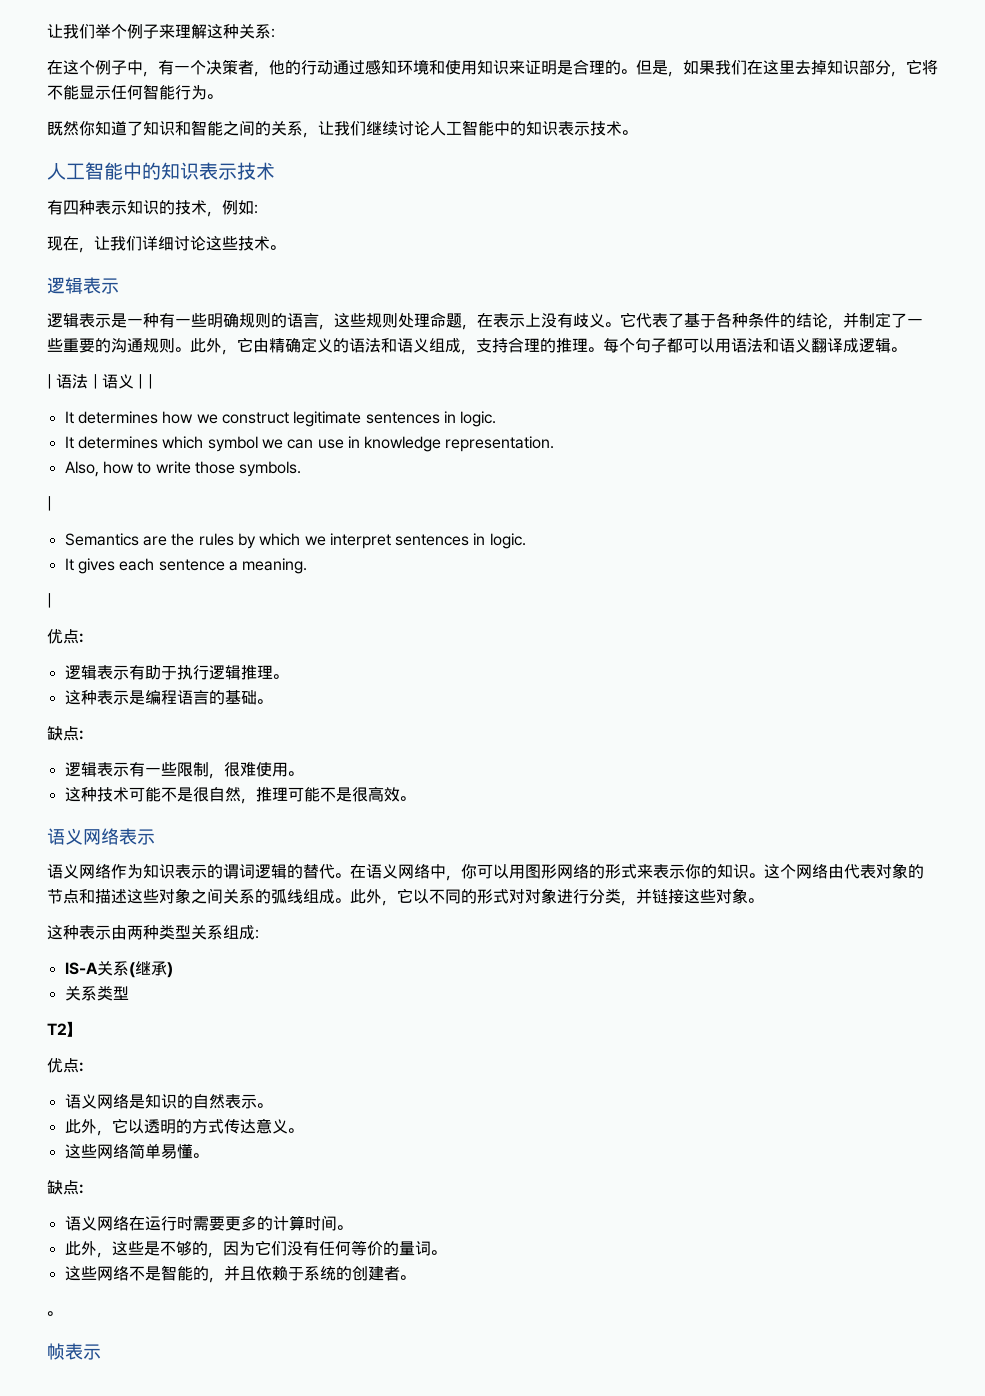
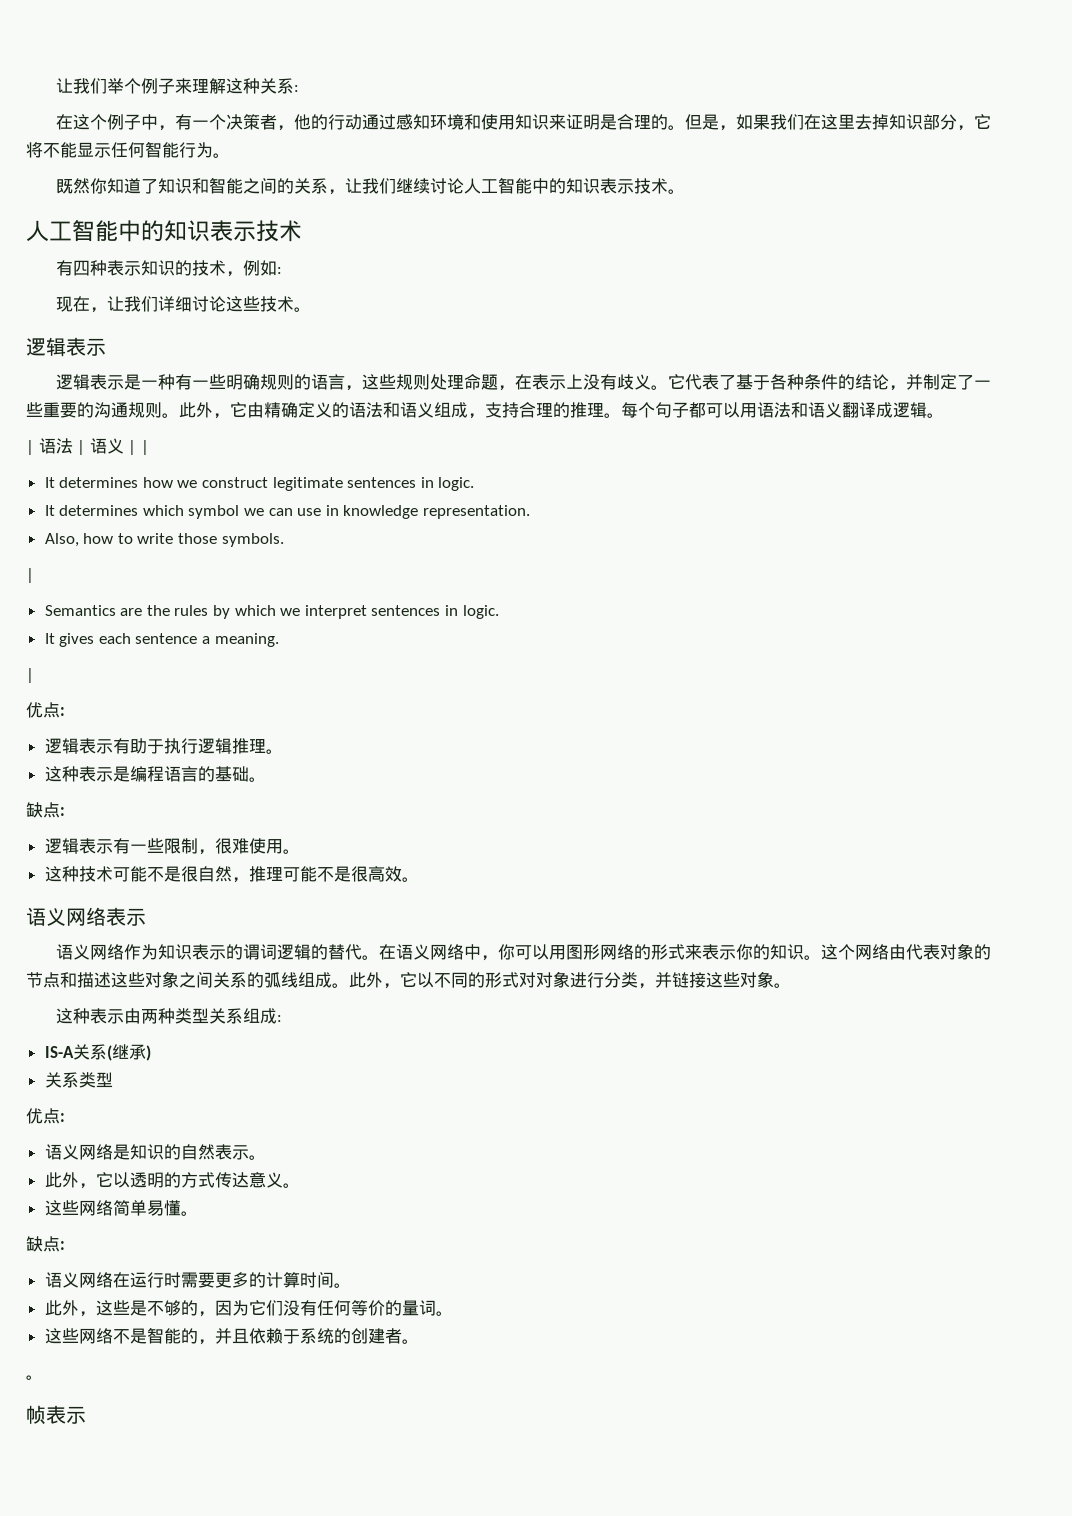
- T2】

